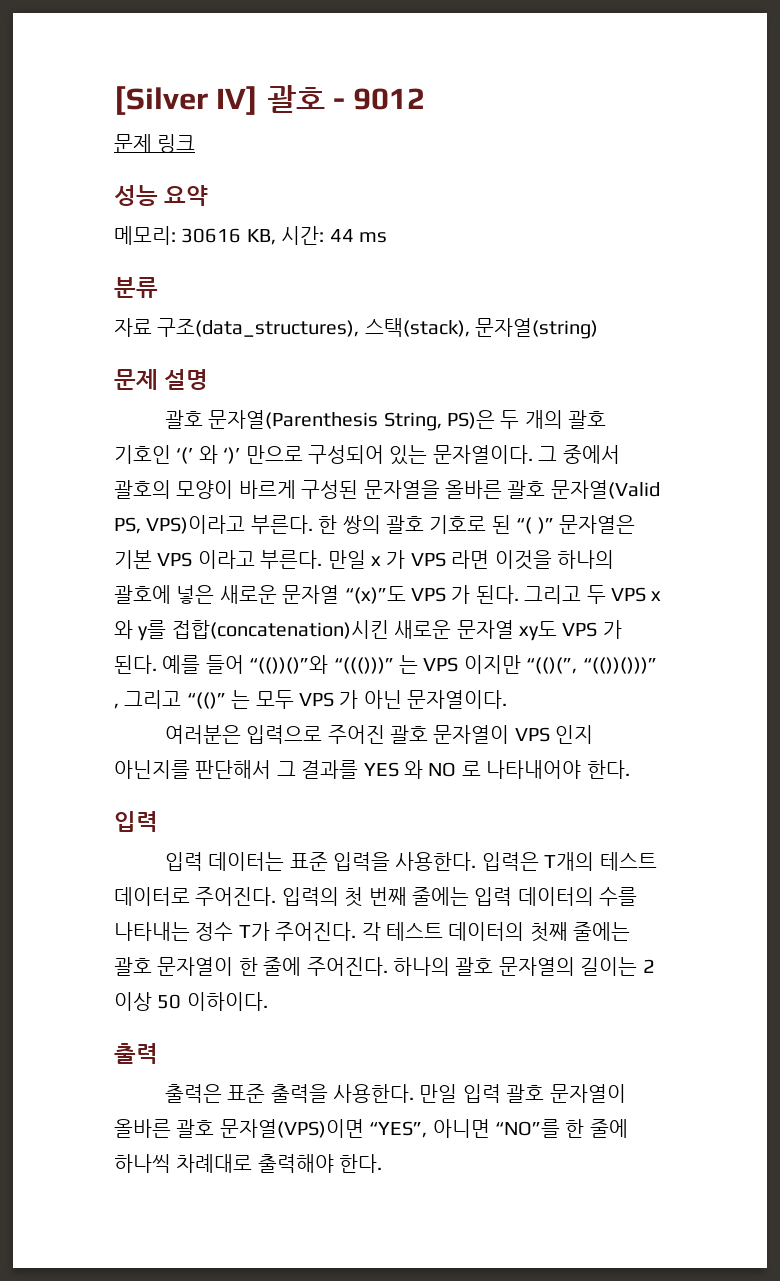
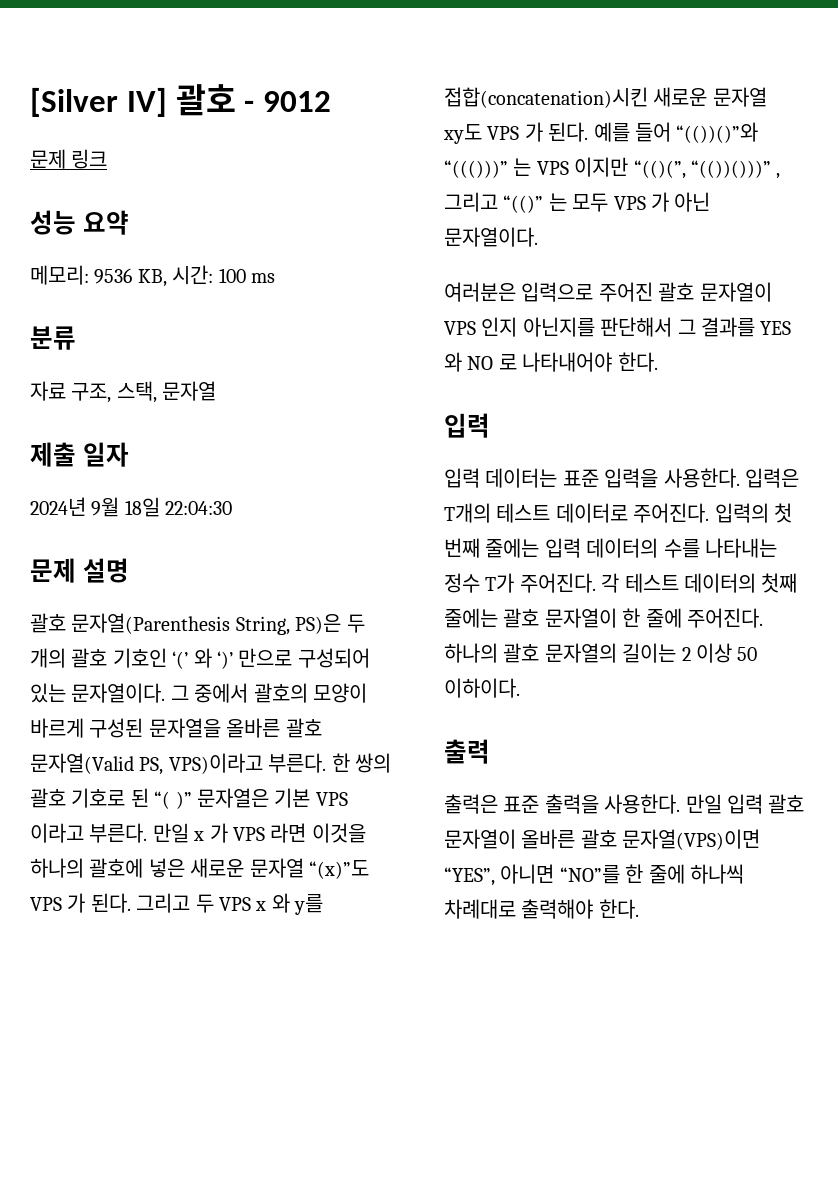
- 메모리: 30616 KB, 시간: 44 ms
+ 메모리: 9536 KB, 시간: 100 ms
- 자료 구조(data_structures), 스택(stack), 문자열(string)
+ 자료 구조, 스택, 문자열
+ 제출 일자
+ 2024년 9월 18일 22:04:30

